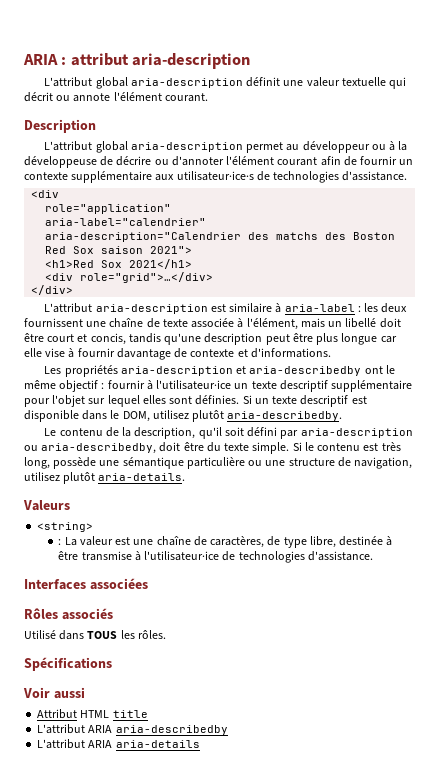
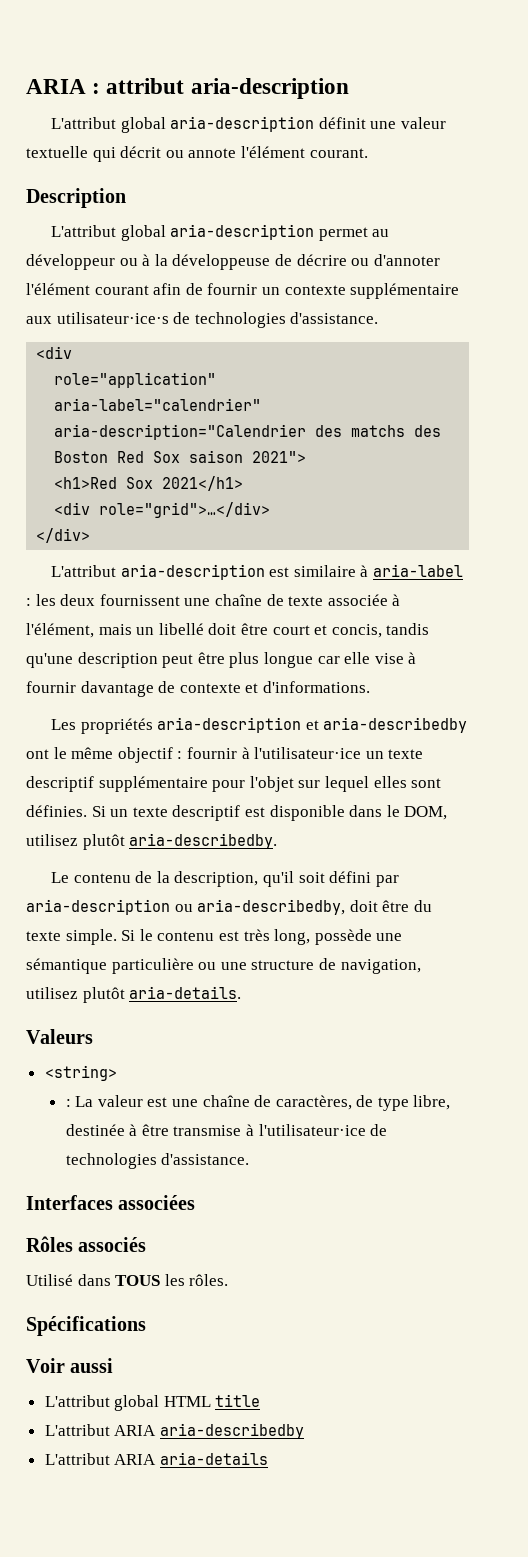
- Attribut HTML title
+ L'attribut global HTML title

